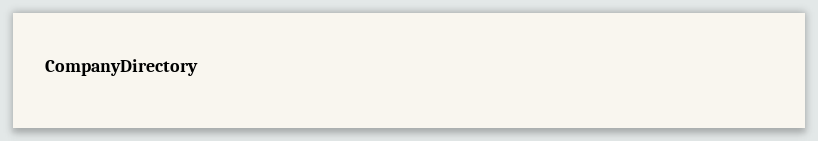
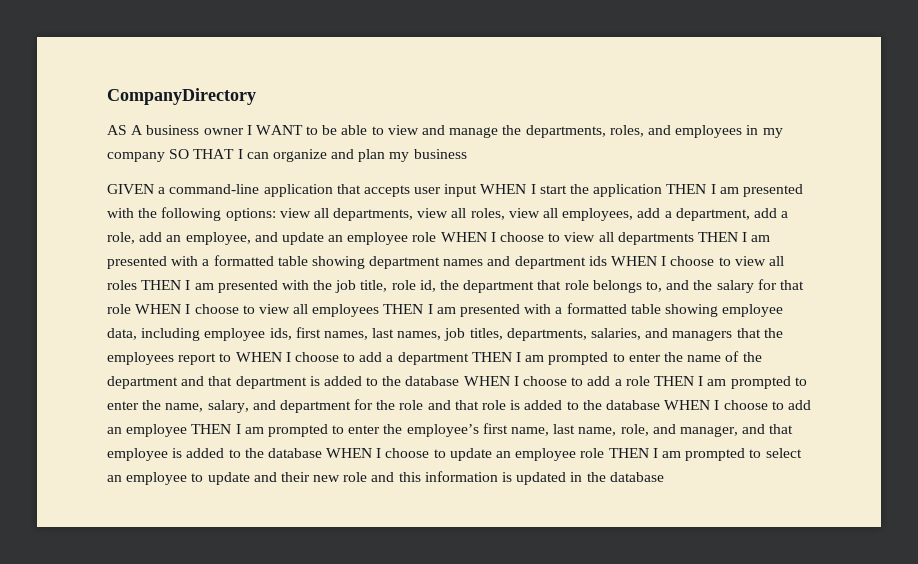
+ AS A business owner I WANT to be able to view and manage the departments, roles, and employees in my company SO THAT I can organize and plan my business
+ GIVEN a command-line application that accepts user input WHEN I start the application THEN I am presented with the following options: view all departments, view all roles, view all employees, add a department, add a role, add an employee, and update an employee role WHEN I choose to view all departments THEN I am presented with a formatted table showing department names and department ids WHEN I choose to view all roles THEN I am presented with the job title, role id, the department that role belongs to, and the salary for that role WHEN I choose to view all employees THEN I am presented with a formatted table showing employee data, including employee ids, first names, last names, job titles, departments, salaries, and managers that the employees report to WHEN I choose to add a department THEN I am prompted to enter the name of the department and that department is added to the database WHEN I choose to add a role THEN I am prompted to enter the name, salary, and department for the role and that role is added to the database WHEN I choose to add an employee THEN I am prompted to enter the employee’s first name, last name, role, and manager, and that employee is added to the database WHEN I choose to update an employee role THEN I am prompted to select an employee to update and their new role and this information is updated in the database

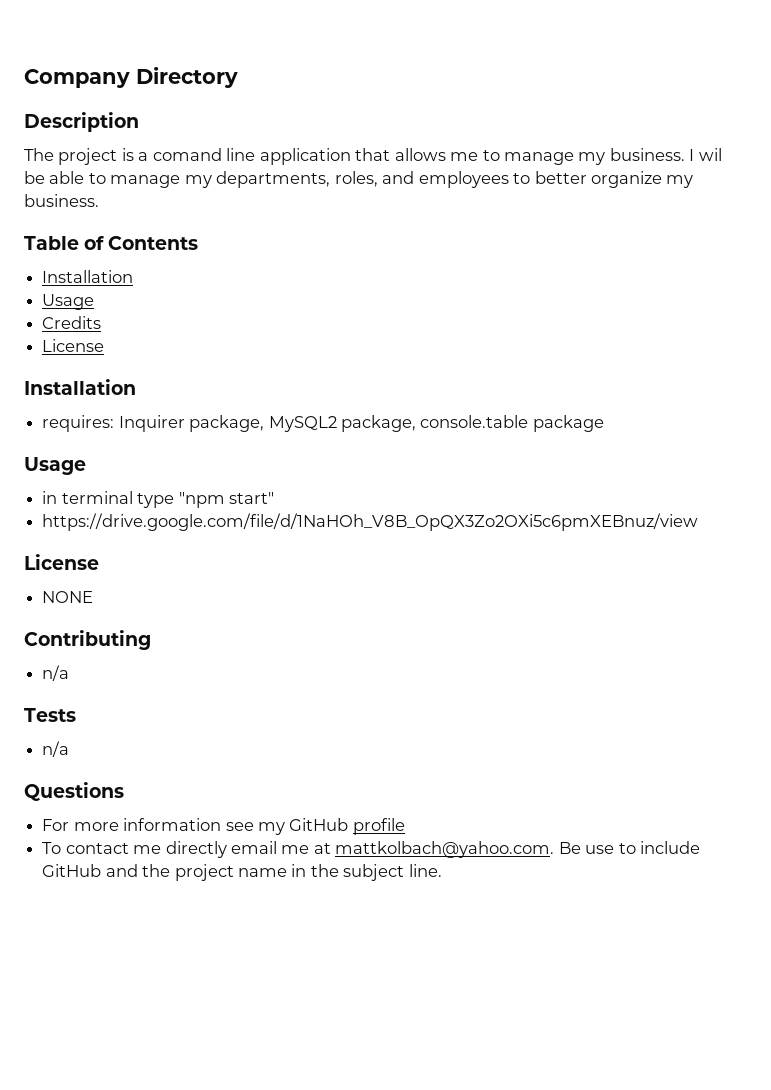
- CompanyDirectory
- AS A business owner I WANT to be able to view and manage the departments, roles, and employees in my company SO THAT I can organize and plan my business
- GIVEN a command-line application that accepts user input WHEN I start the application THEN I am presented with the following options: view all departments, view all roles, view all employees, add a department, add a role, add an employee, and update an employee role WHEN I choose to view all departments THEN I am presented with a formatted table showing department names and department ids WHEN I choose to view all roles THEN I am presented with the job title, role id, the department that role belongs to, and the salary for that role WHEN I choose to view all employees THEN I am presented with a formatted table showing employee data, including employee ids, first names, last names, job titles, departments, salaries, and managers that the employees report to WHEN I choose to add a department THEN I am prompted to enter the name of the department and that department is added to the database WHEN I choose to add a role THEN I am prompted to enter the name, salary, and department for the role and that role is added to the database WHEN I choose to add an employee THEN I am prompted to enter the employee’s first name, last name, role, and manager, and that employee is added to the database WHEN I choose to update an employee role THEN I am prompted to select an employee to update and their new role and this information is updated in the database
+ Company Directory
+ Description
+ The project is a comand line application that allows me to manage my business. I wil be able to manage my departments, roles, and employees to better organize my business.
+ Table of Contents
+ Installation
+ Usage
+ Credits
+ License
+ Installation
+ requires: Inquirer package, MySQL2 package, console.table package
+ Usage
+ in terminal type "npm start"
+ https://drive.google.com/file/d/1NaHOh_V8B_OpQX3Zo2OXi5c6pmXEBnuz/view
+ License
+ NONE
+ Contributing
+ n/a
+ Tests
+ n/a
+ Questions
+ For more information see my GitHub profile
+ To contact me directly email me at mattkolbach@yahoo.com. Be use to include GitHub and the project name in the subject line.

